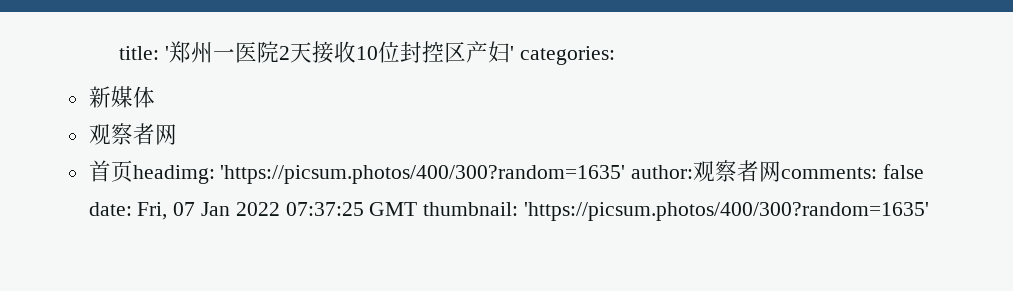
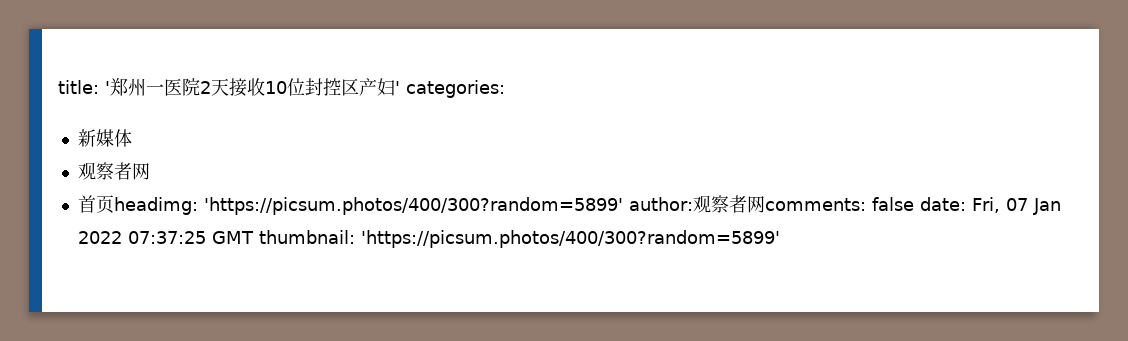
- 首页headimg: 'https://picsum.photos/400/300?random=1635' author:观察者网comments: false date: Fri, 07 Jan 2022 07:37:25 GMT thumbnail: 'https://picsum.photos/400/300?random=1635'
+ 首页headimg: 'https://picsum.photos/400/300?random=5899' author:观察者网comments: false date: Fri, 07 Jan 2022 07:37:25 GMT thumbnail: 'https://picsum.photos/400/300?random=5899'

